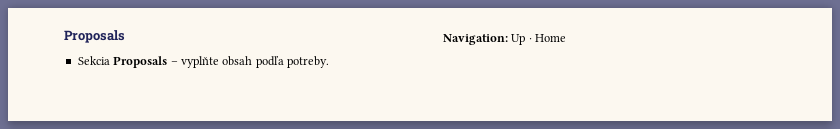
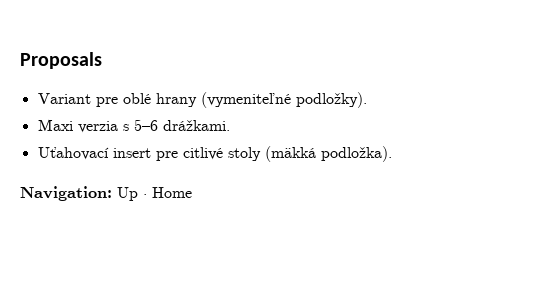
- Sekcia Proposals – vyplňte obsah podľa potreby.
+ Variant pre oblé hrany (vymeniteľné podložky).
+ Maxi verzia s 5–6 drážkami.
+ Uťahovací insert pre citlivé stoly (mäkká podložka).

